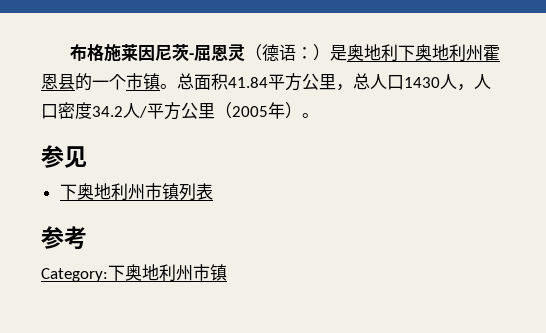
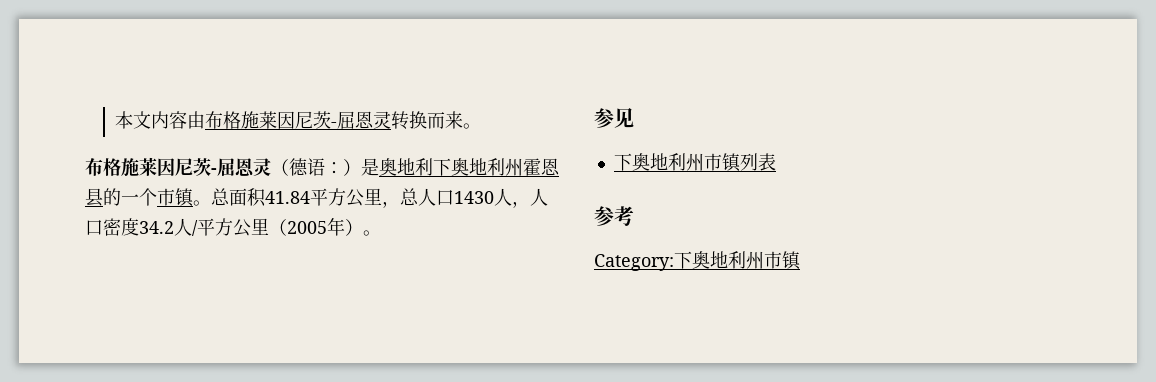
+ 本文内容由布格施莱因尼茨-屈恩灵转换而来。

